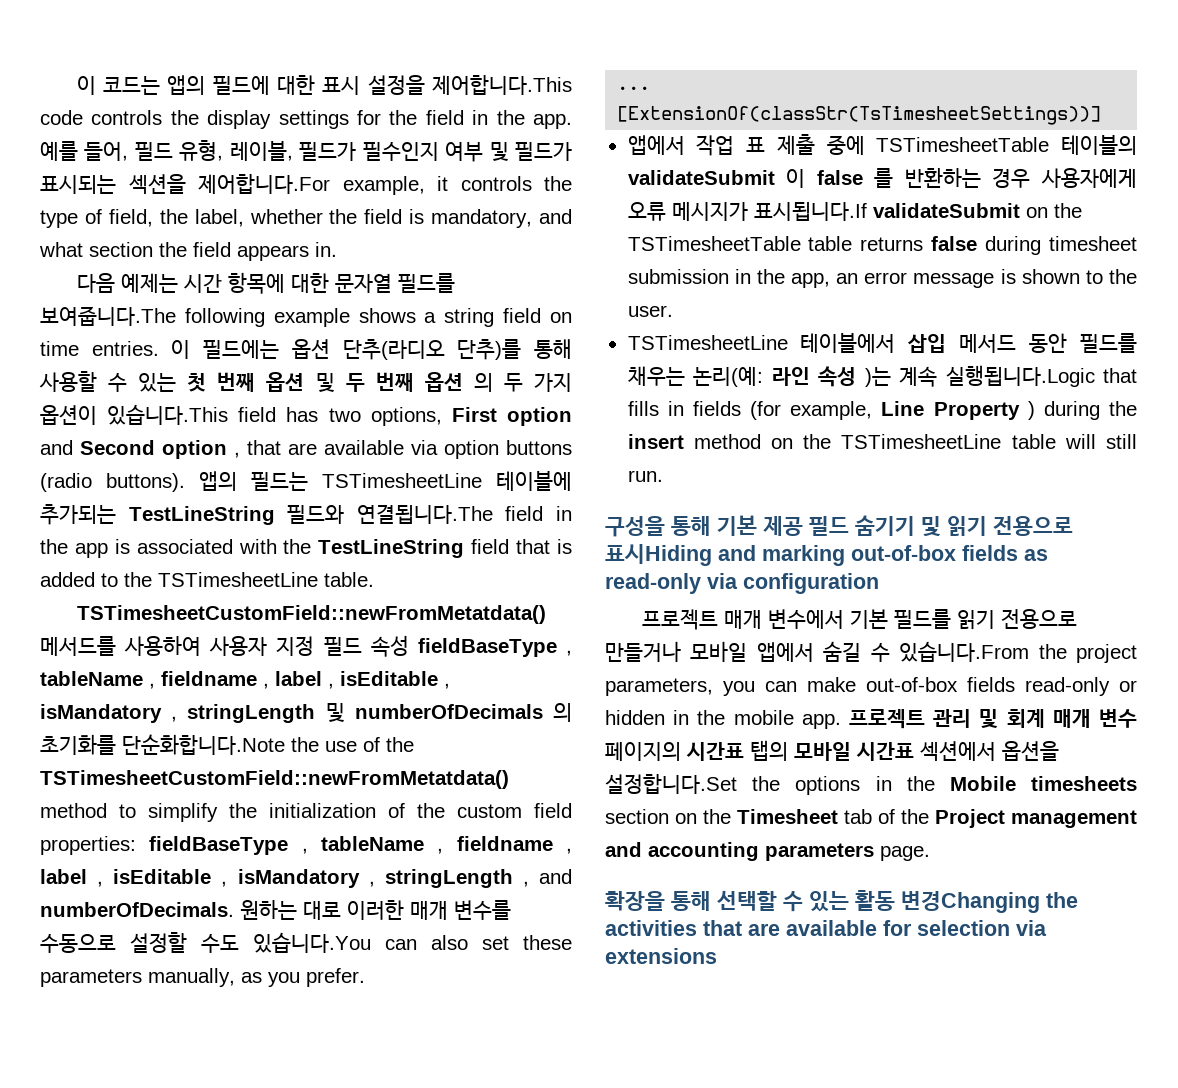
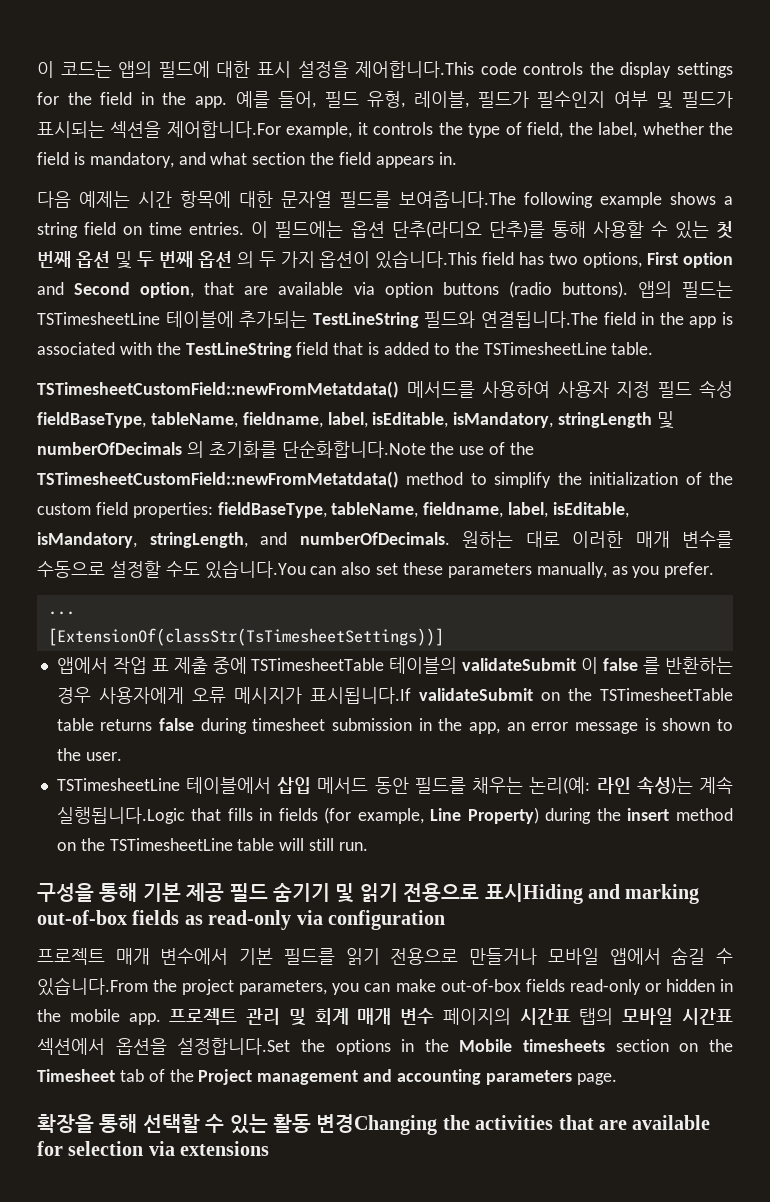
- 이 필드에는 옵션 단추(라디오 단추)를 통해 사용할 수 있는 첫 번째 옵션 및 두 번째 옵션 의 두 가지 옵션이 있습니다.This field has two options, First option and Second option , that are available via option buttons (radio buttons).
+ 이 필드에는 옵션 단추(라디오 단추)를 통해 사용할 수 있는 첫 번째 옵션 및 두 번째 옵션 의 두 가지 옵션이 있습니다.This field has two options, First option and Second option, that are available via option buttons (radio buttons).
- TSTimesheetCustomField::newFromMetatdata() 메서드를 사용하여 사용자 지정 필드 속성 fieldBaseType , tableName , fieldname , label , isEditable , isMandatory , stringLength 및 numberOfDecimals 의 초기화를 단순화합니다.Note the use of the TSTimesheetCustomField::newFromMetatdata() method to simplify the initialization of the custom field properties: fieldBaseType , tableName , fieldname , label , isEditable , isMandatory , stringLength , and numberOfDecimals.
+ TSTimesheetCustomField::newFromMetatdata() 메서드를 사용하여 사용자 지정 필드 속성 fieldBaseType, tableName, fieldname, label, isEditable, isMandatory, stringLength 및 numberOfDecimals 의 초기화를 단순화합니다.Note the use of the TSTimesheetCustomField::newFromMetatdata() method to simplify the initialization of the custom field properties: fieldBaseType, tableName, fieldname, label, isEditable, isMandatory, stringLength, and numberOfDecimals.
- TSTimesheetLine 테이블에서 삽입 메서드 동안 필드를 채우는 논리(예: 라인 속성 )는 계속 실행됩니다.Logic that fills in fields (for example, Line Property ) during the insert method on the TSTimesheetLine table will still run.
+ TSTimesheetLine 테이블에서 삽입 메서드 동안 필드를 채우는 논리(예: 라인 속성)는 계속 실행됩니다.Logic that fills in fields (for example, Line Property) during the insert method on the TSTimesheetLine table will still run.

